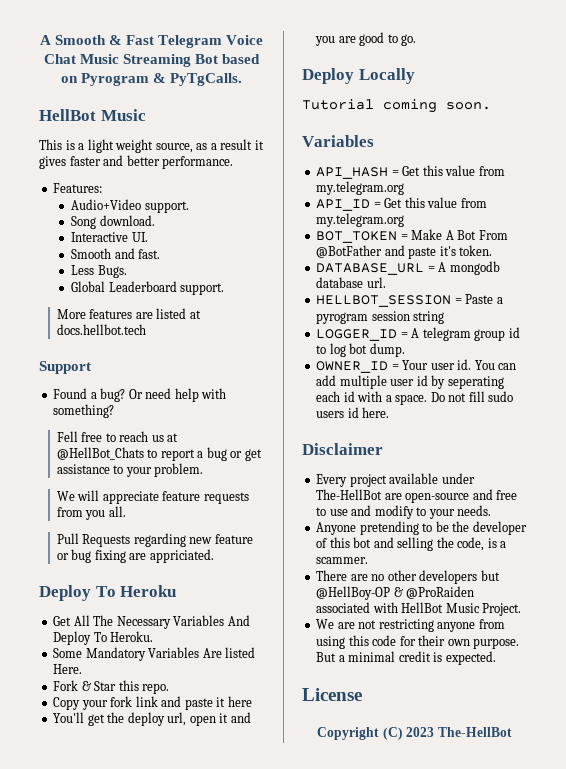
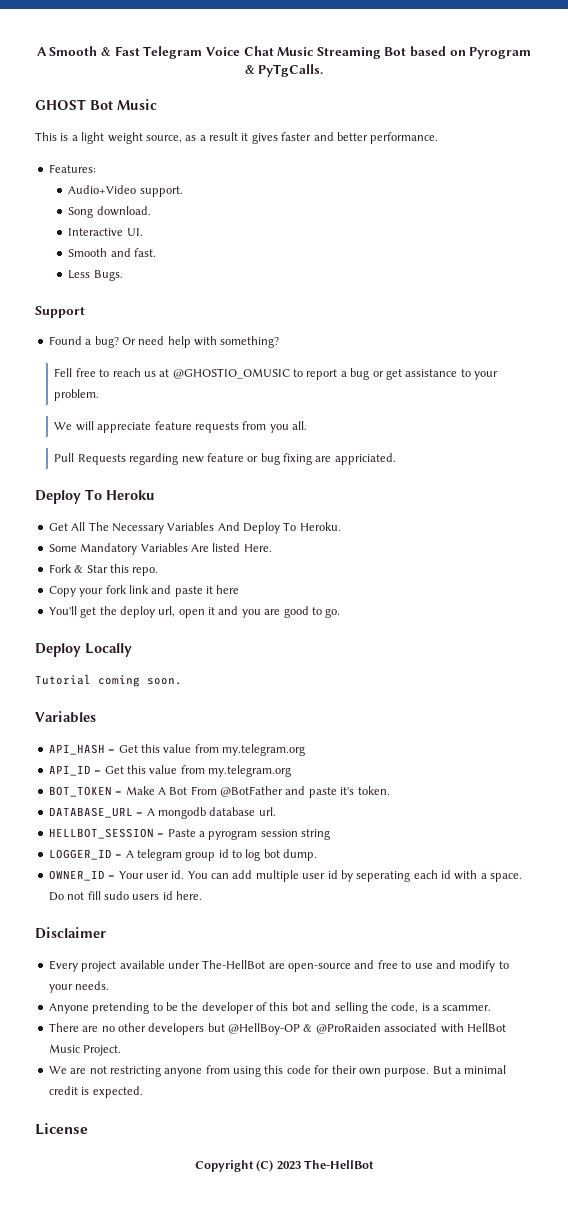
  A Smooth & Fast Telegram Voice Chat Music Streaming Bot based on Pyrogram & PyTgCalls.
- HellBot Music
+ GHOST Bot Music
- Global Leaderboard support.
- More features are listed at docs.hellbot.tech
- Fell free to reach us at @HellBot_Chats to report a bug or get assistance to your problem.
+ Fell free to reach us at @GHOSTIO_OMUSIC to report a bug or get assistance to your problem.

